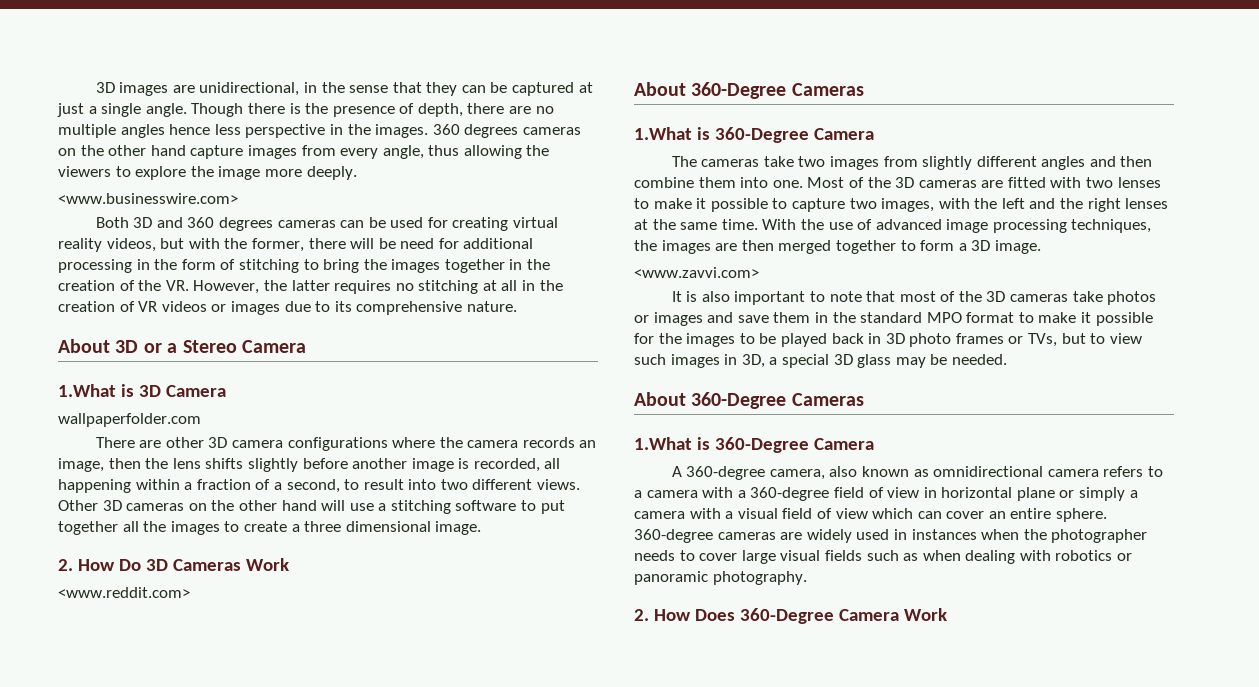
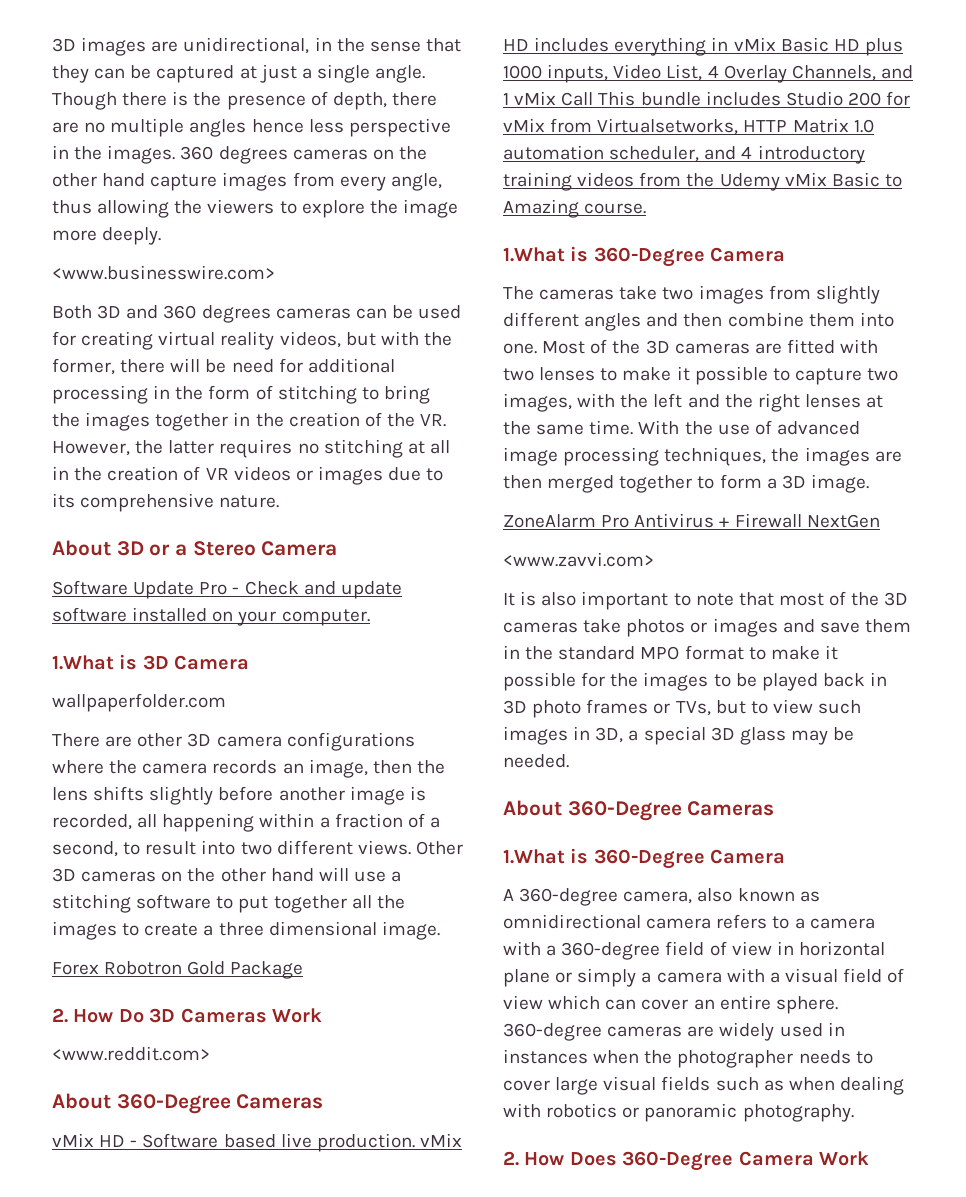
+ Software Update Pro - Check and update software installed on your computer.
+ Forex Robotron Gold Package
+ vMix HD - Software based live production. vMix HD includes everything in vMix Basic HD plus 1000 inputs, Video List, 4 Overlay Channels, and 1 vMix Call This bundle includes Studio 200 for vMix from Virtualsetworks, HTTP Matrix 1.0 automation scheduler, and 4 introductory training videos from the Udemy vMix Basic to Amazing course.
+ ZoneAlarm Pro Antivirus + Firewall NextGen

